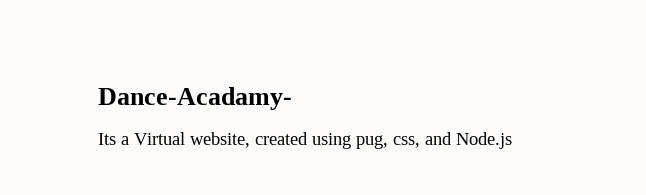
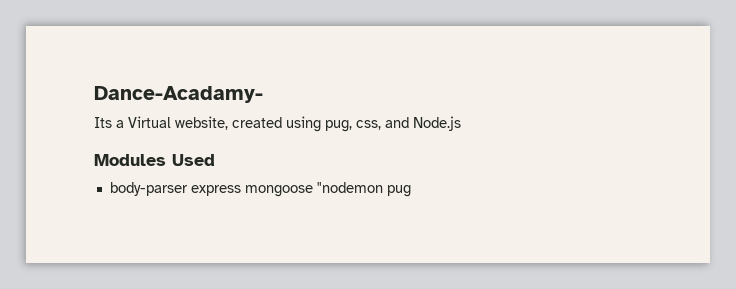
+ Modules Used
+ body-parser express mongoose "nodemon pug

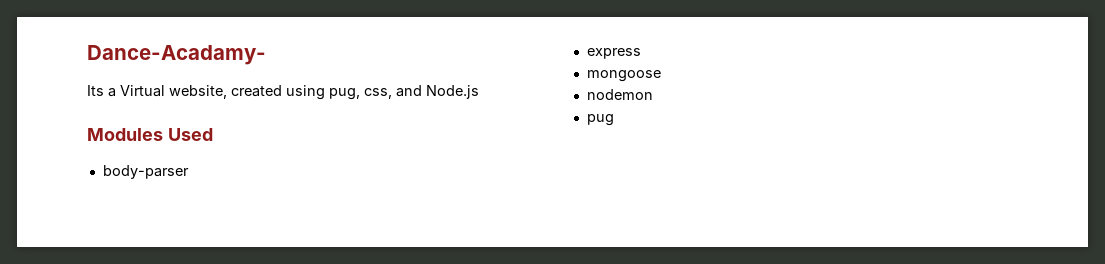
- body-parser express mongoose "nodemon pug
+ body-parser
+ express
+ mongoose
+ nodemon
+ pug

